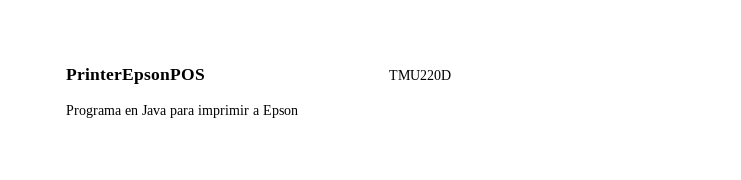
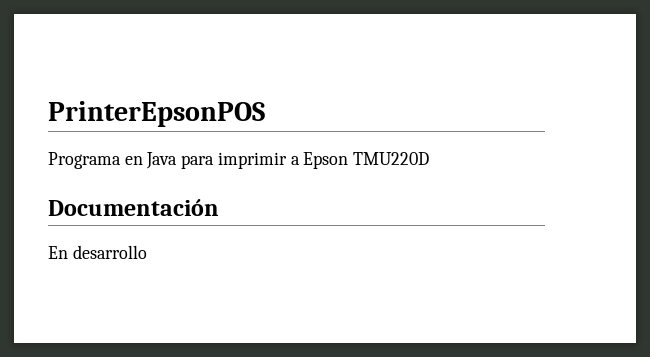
+ Documentación
+ En desarrollo

